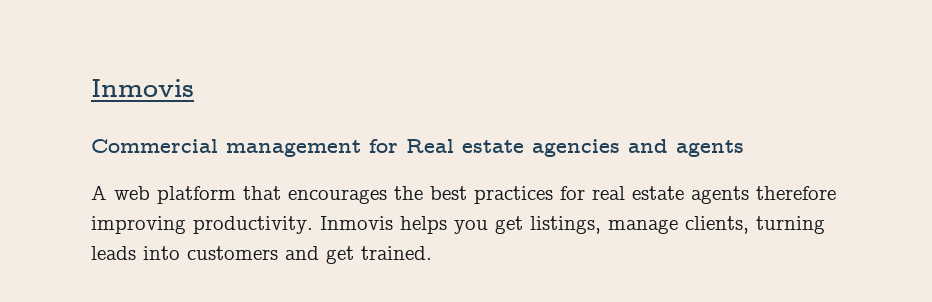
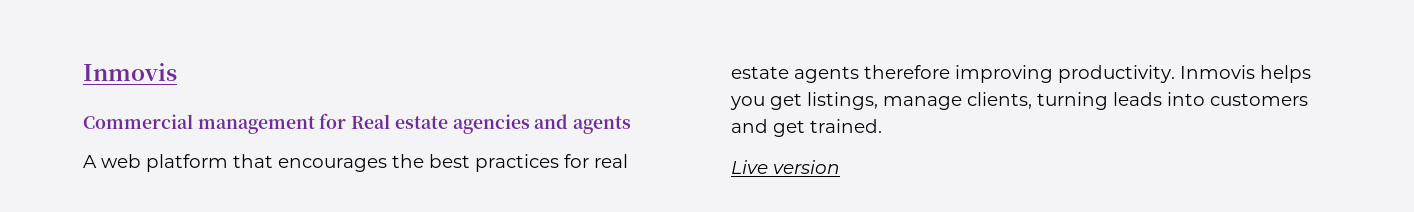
+ Live version

